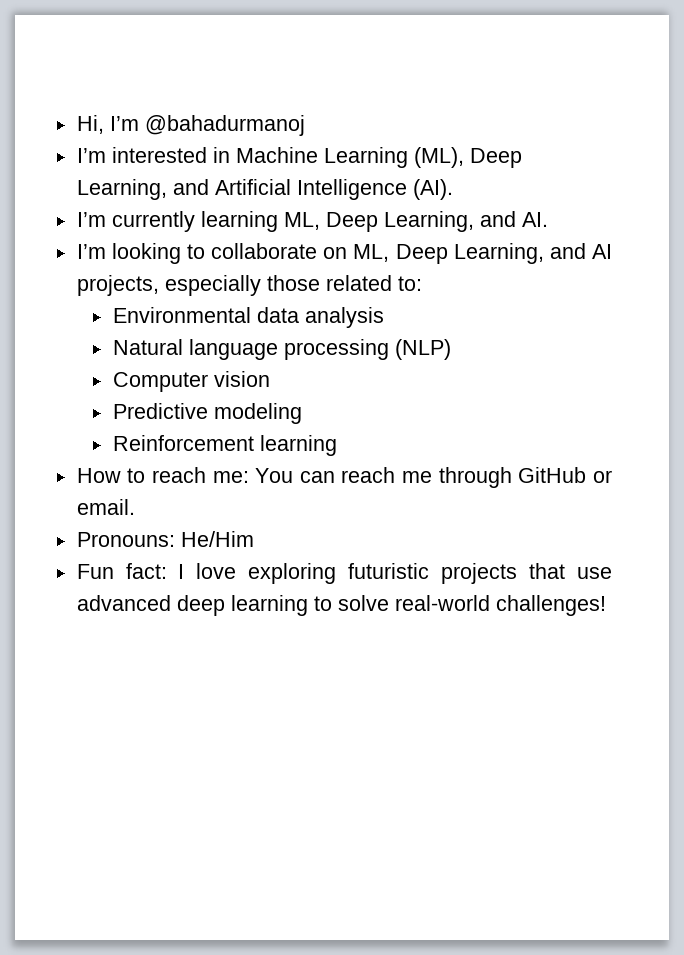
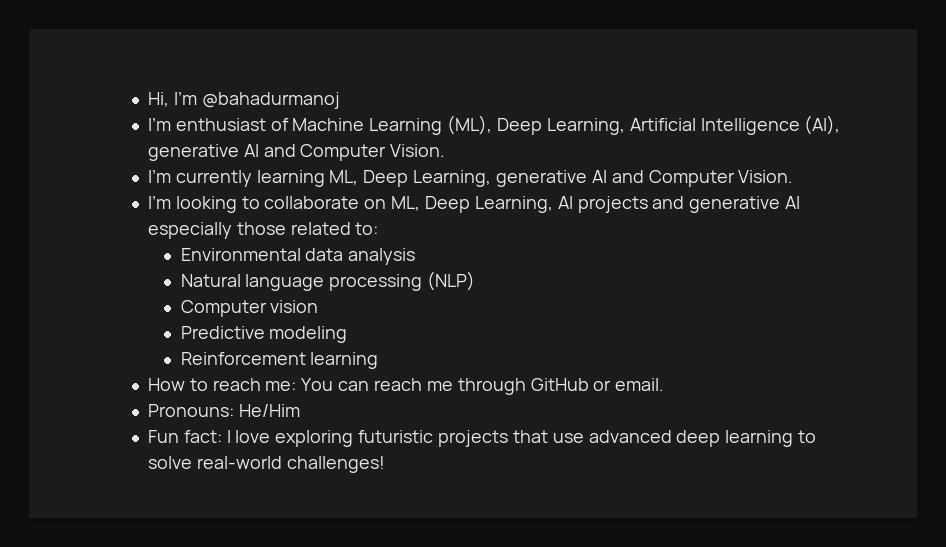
- I’m interested in Machine Learning (ML), Deep Learning, and Artificial Intelligence (AI).
+ I’m enthusiast of Machine Learning (ML), Deep Learning, Artificial Intelligence (AI), generative AI and Computer Vision.
- I’m currently learning ML, Deep Learning, and AI.
+ I’m currently learning ML, Deep Learning, generative AI and Computer Vision.
- I’m looking to collaborate on ML, Deep Learning, and AI projects, especially those related to:
+ I’m looking to collaborate on ML, Deep Learning, AI projects and generative AI especially those related to:

